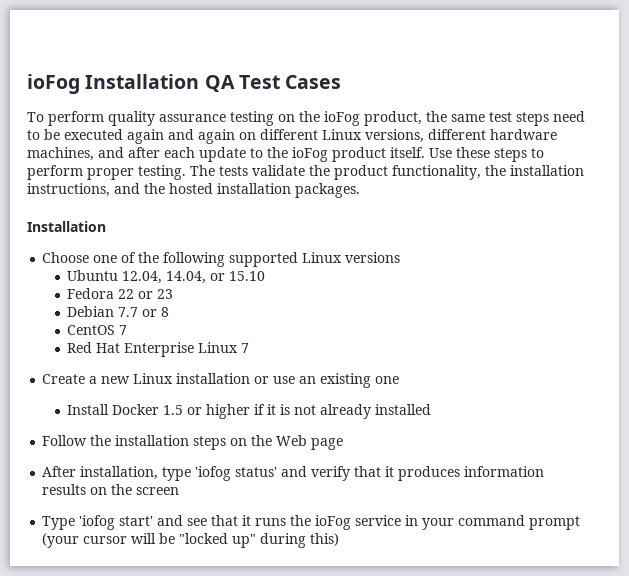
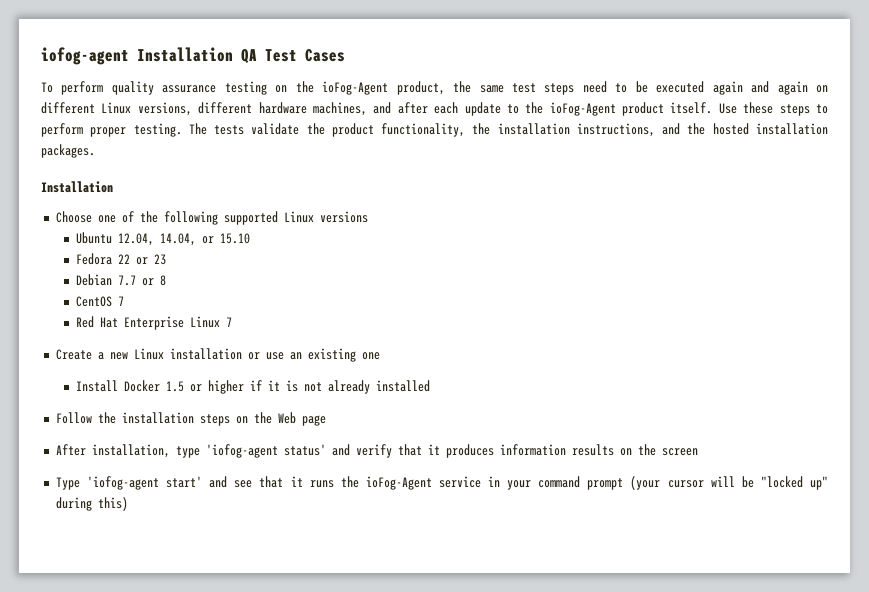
- ioFog Installation QA Test Cases
+ iofog-agent Installation QA Test Cases
- To perform quality assurance testing on the ioFog product, the same test steps need to be executed again and again on different Linux versions, different hardware machines, and after each update to the ioFog product itself.
+ To perform quality assurance testing on the ioFog-Agent product, the same test steps need to be executed again and again on different Linux versions, different hardware machines, and after each update to the ioFog-Agent product itself.
- After installation, type 'iofog status' and verify that it produces information results on the screen
+ After installation, type 'iofog-agent status' and verify that it produces information results on the screen
- Type 'iofog start' and see that it runs the ioFog service in your command prompt (your cursor will be "locked up" during this)
+ Type 'iofog-agent start' and see that it runs the ioFog-Agent service in your command prompt (your cursor will be "locked up" during this)

